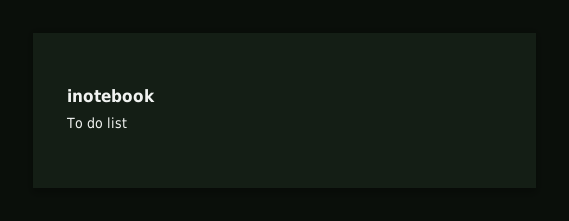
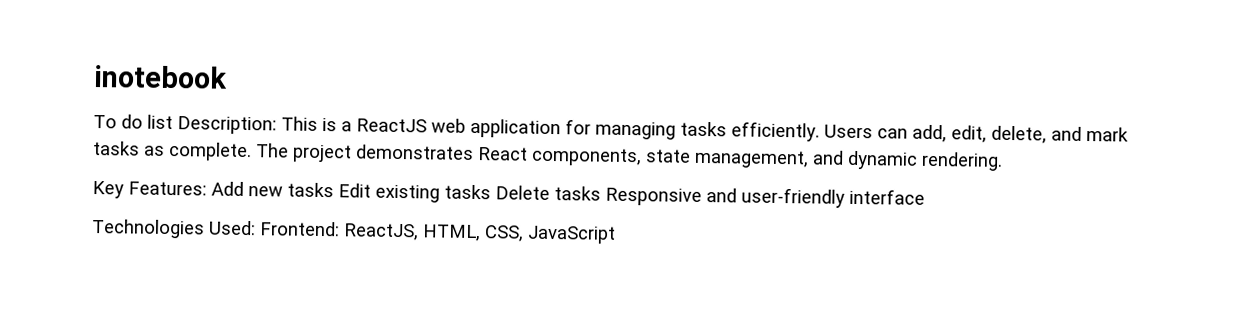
- To do list
+ To do list Description: This is a ReactJS web application for managing tasks efficiently. Users can add, edit, delete, and mark tasks as complete. The project demonstrates React components, state management, and dynamic rendering.
+ Key Features: Add new tasks Edit existing tasks Delete tasks Responsive and user-friendly interface
+ Technologies Used: Frontend: ReactJS, HTML, CSS, JavaScript

